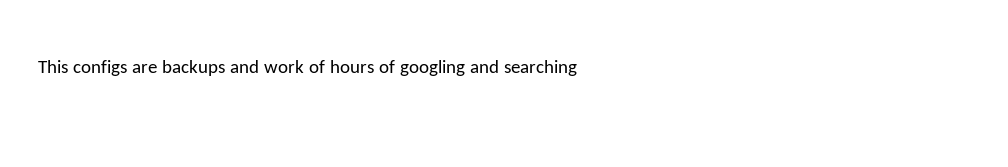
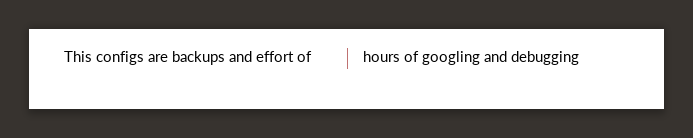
- This configs are backups and work of hours of googling and searching
+ This configs are backups and effort of hours of googling and debugging

